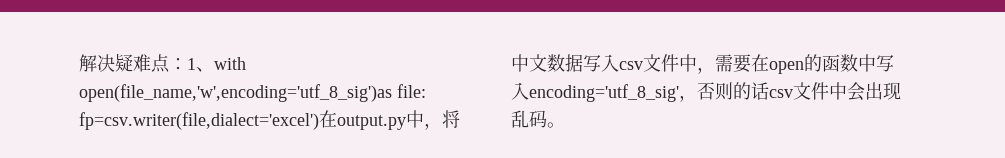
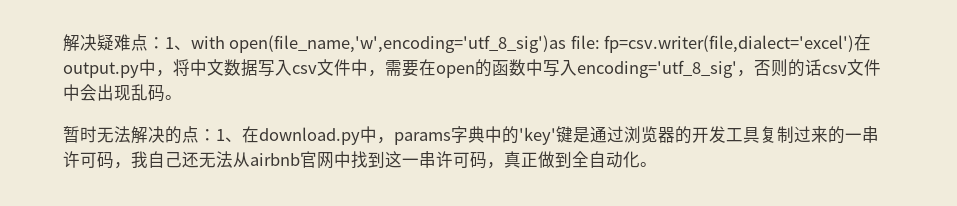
+ 暂时无法解决的点：1、在download.py中，params字典中的'key'键是通过浏览器的开发工具复制过来的一串许可码，我自己还无法从airbnb官网中找到这一串许可码，真正做到全自动化。

